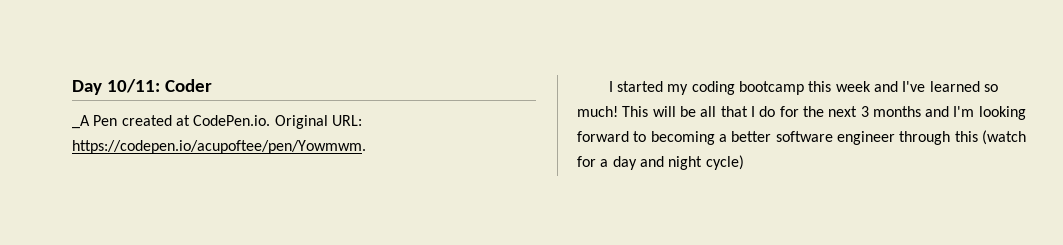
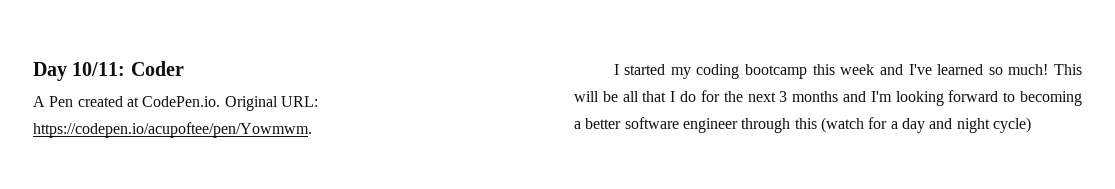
- _A Pen created at CodePen.io. Original URL: https://codepen.io/acupoftee/pen/Yowmwm.
+ A Pen created at CodePen.io. Original URL: https://codepen.io/acupoftee/pen/Yowmwm.

